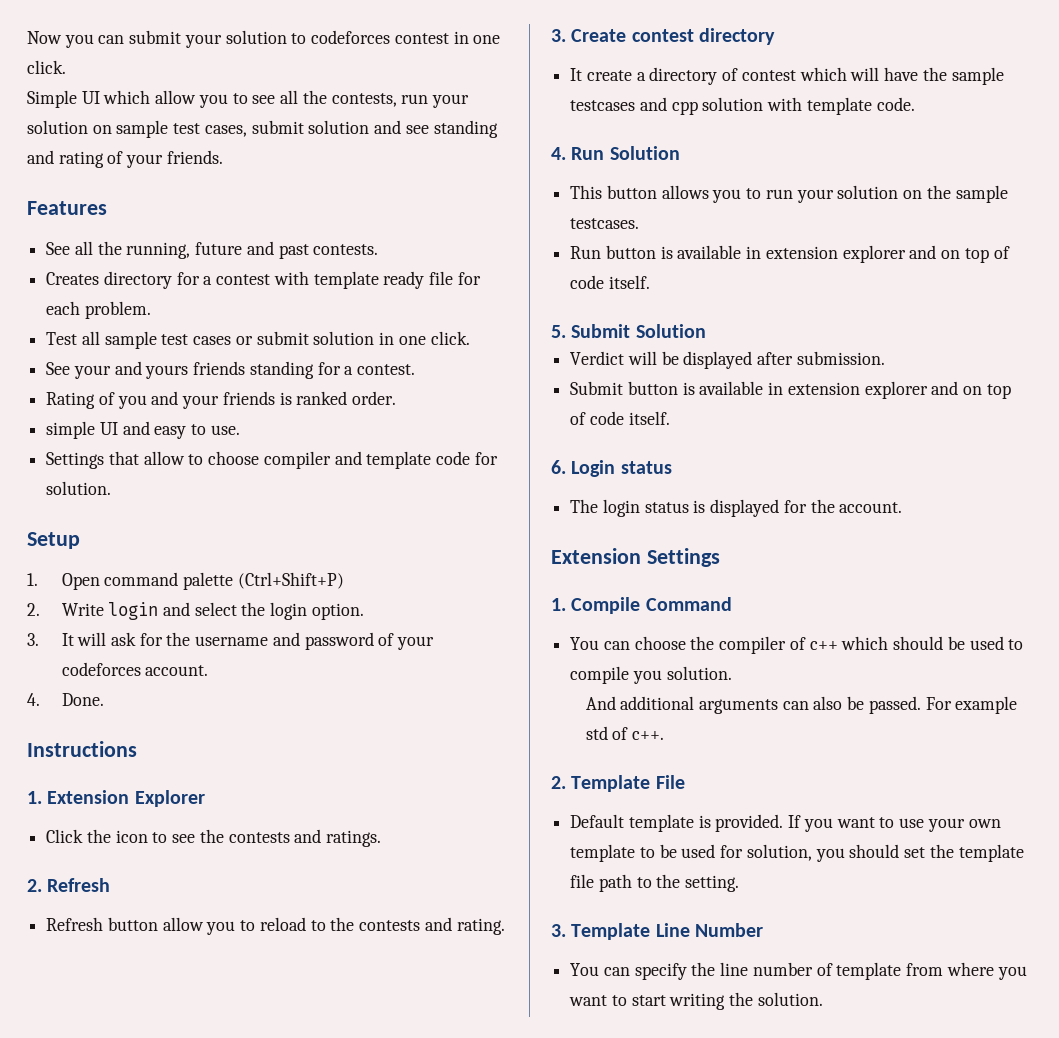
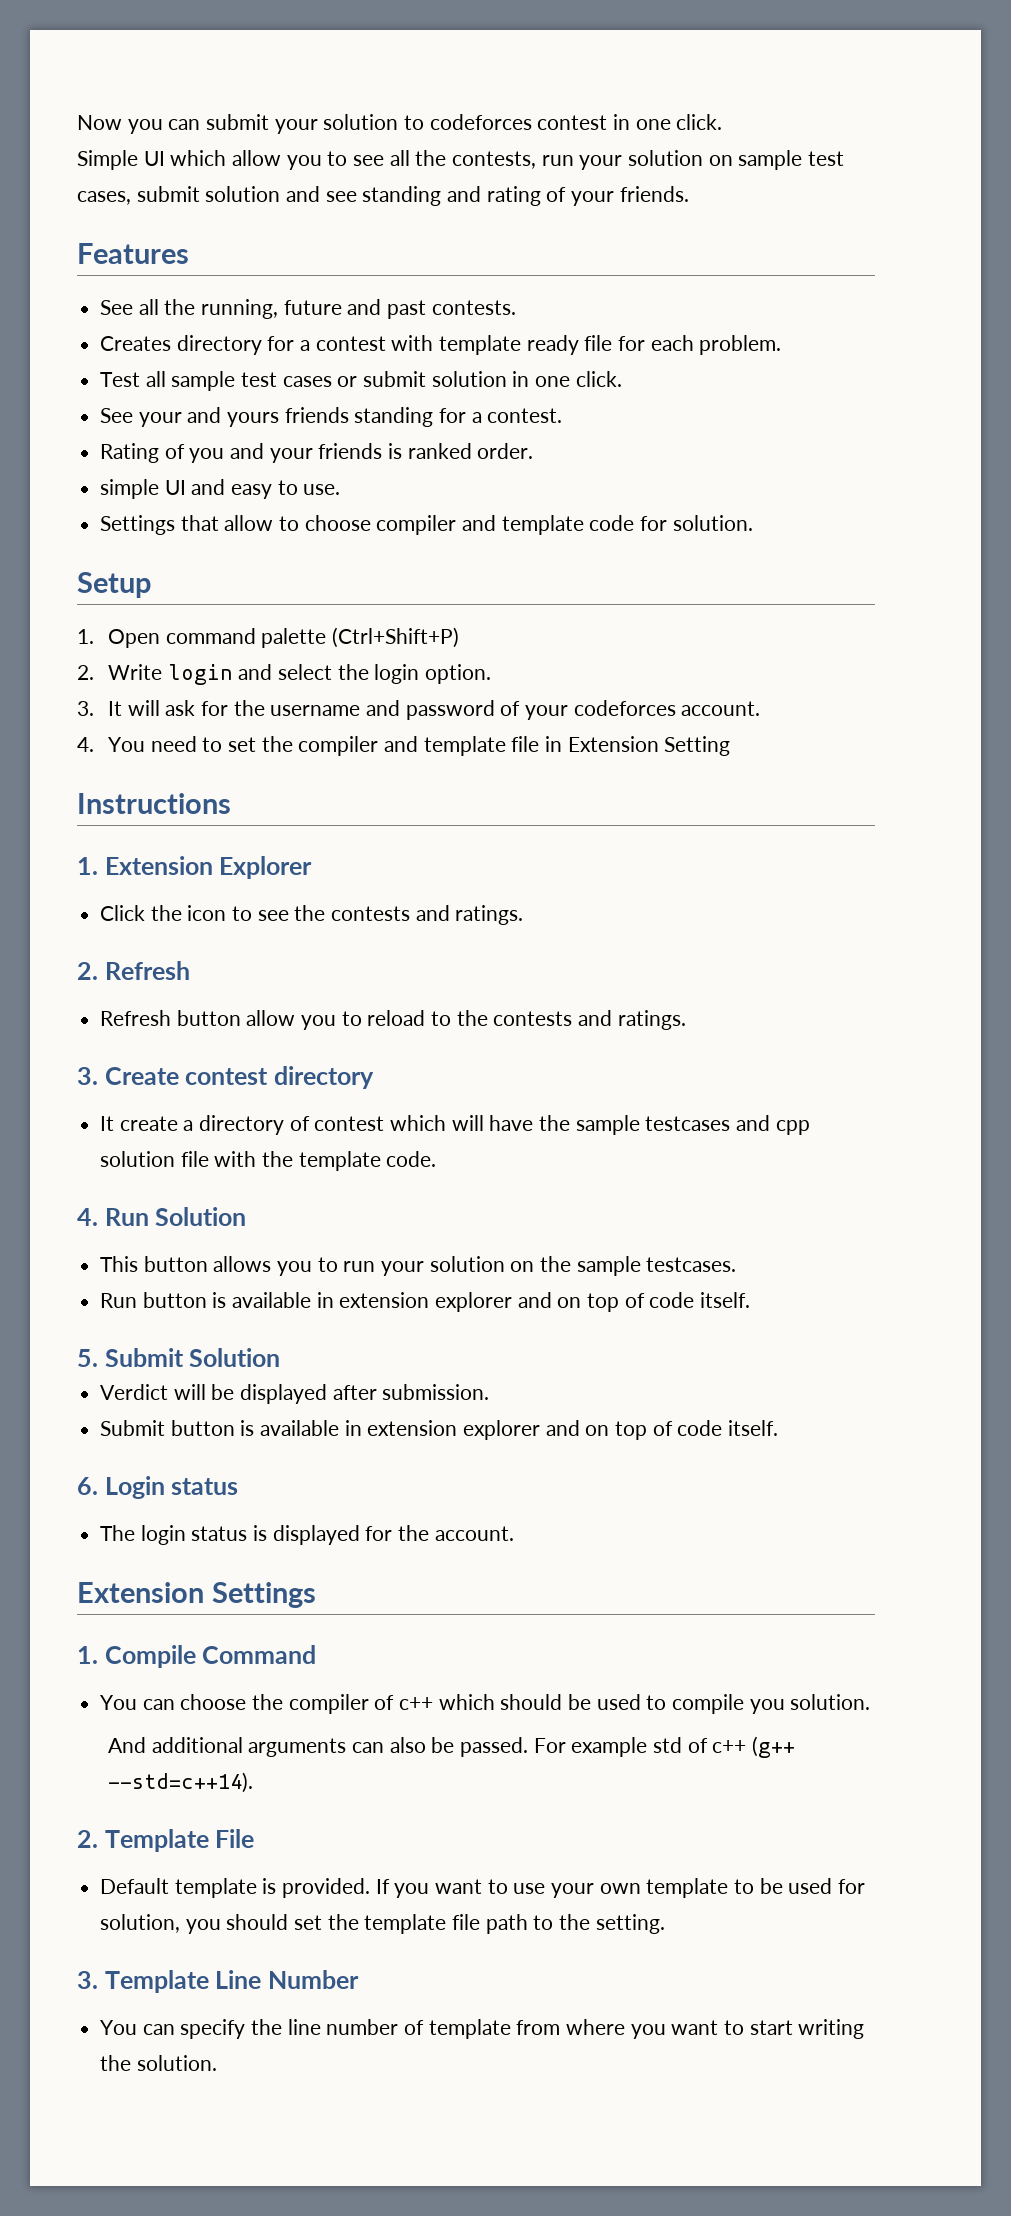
- 4. Done.
+ 4. You need to set the compiler and template file in Extension Setting
- Refresh button allow you to reload to the contests and rating.
+ Refresh button allow you to reload to the contests and ratings.
- It create a directory of contest which will have the sample testcases and cpp solution with template code.
+ It create a directory of contest which will have the sample testcases and cpp solution file with the template code.
- For example std of c++.
+ For example std of c++ (g++ --std=c++14).

